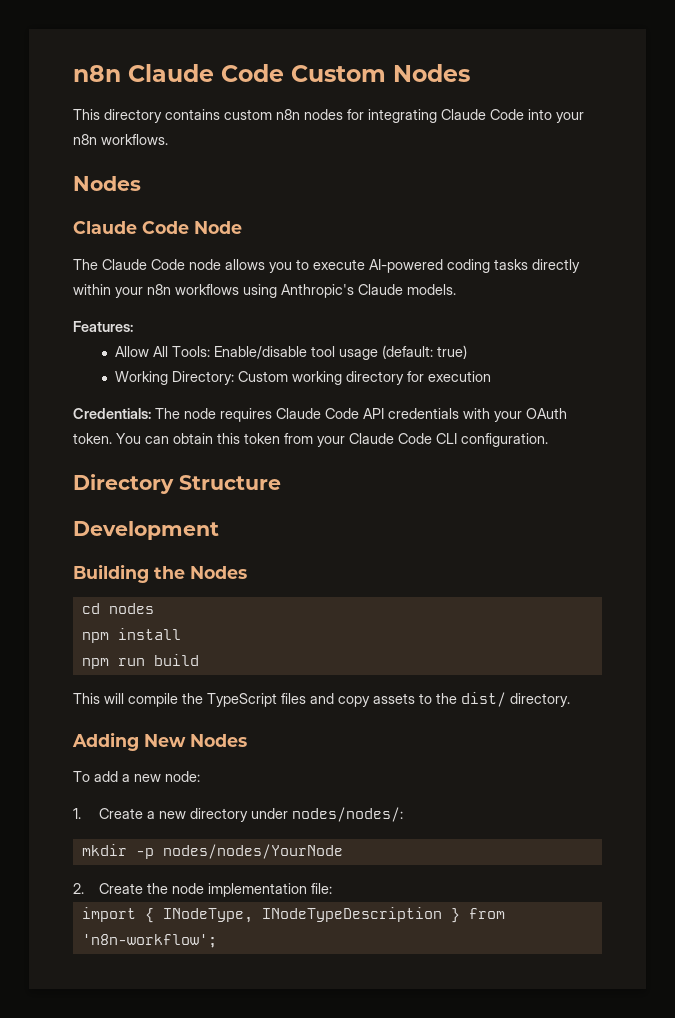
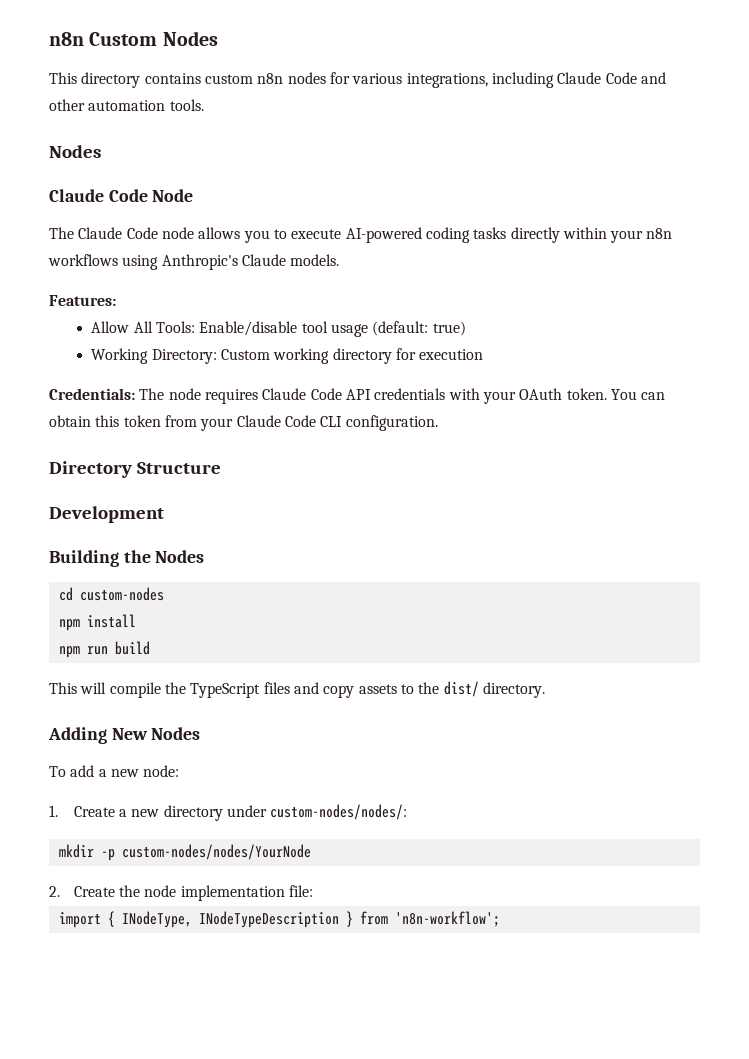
- n8n Claude Code Custom Nodes
+ n8n Custom Nodes
- This directory contains custom n8n nodes for integrating Claude Code into your n8n workflows.
+ This directory contains custom n8n nodes for various integrations, including Claude Code and other automation tools.
- cd nodes
+ cd custom-nodes
- 1. Create a new directory under nodes/nodes/:
+ 1. Create a new directory under custom-nodes/nodes/:
- mkdir -p nodes/nodes/YourNode
+ mkdir -p custom-nodes/nodes/YourNode

